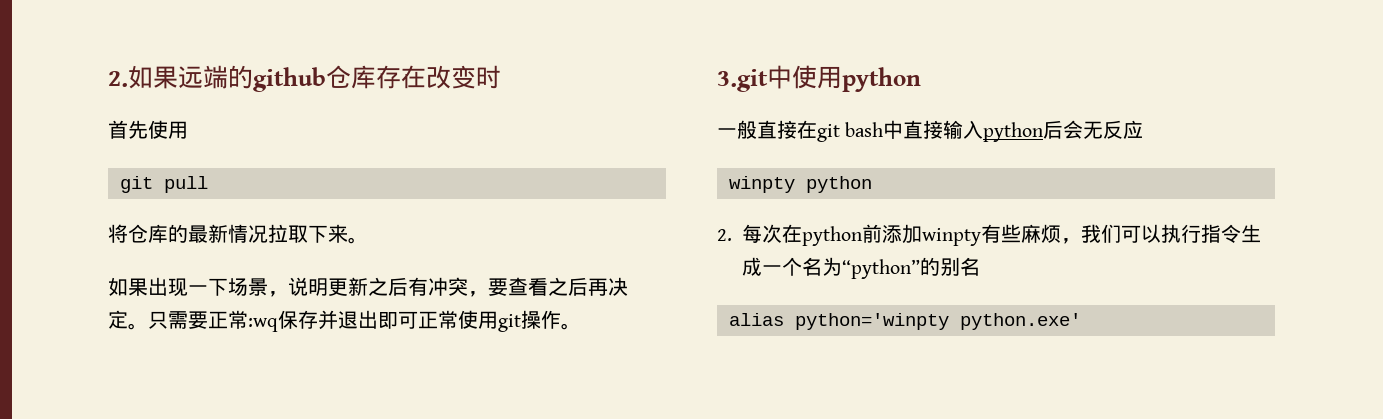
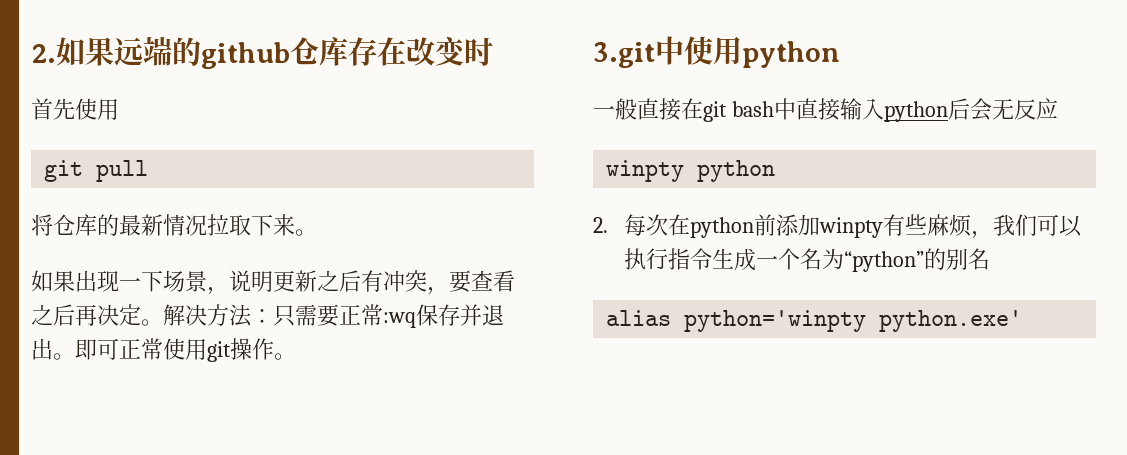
- 只需要正常:wq保存并退出即可正常使用git操作。
+ 解决方法：只需要正常:wq保存并退出。即可正常使用git操作。

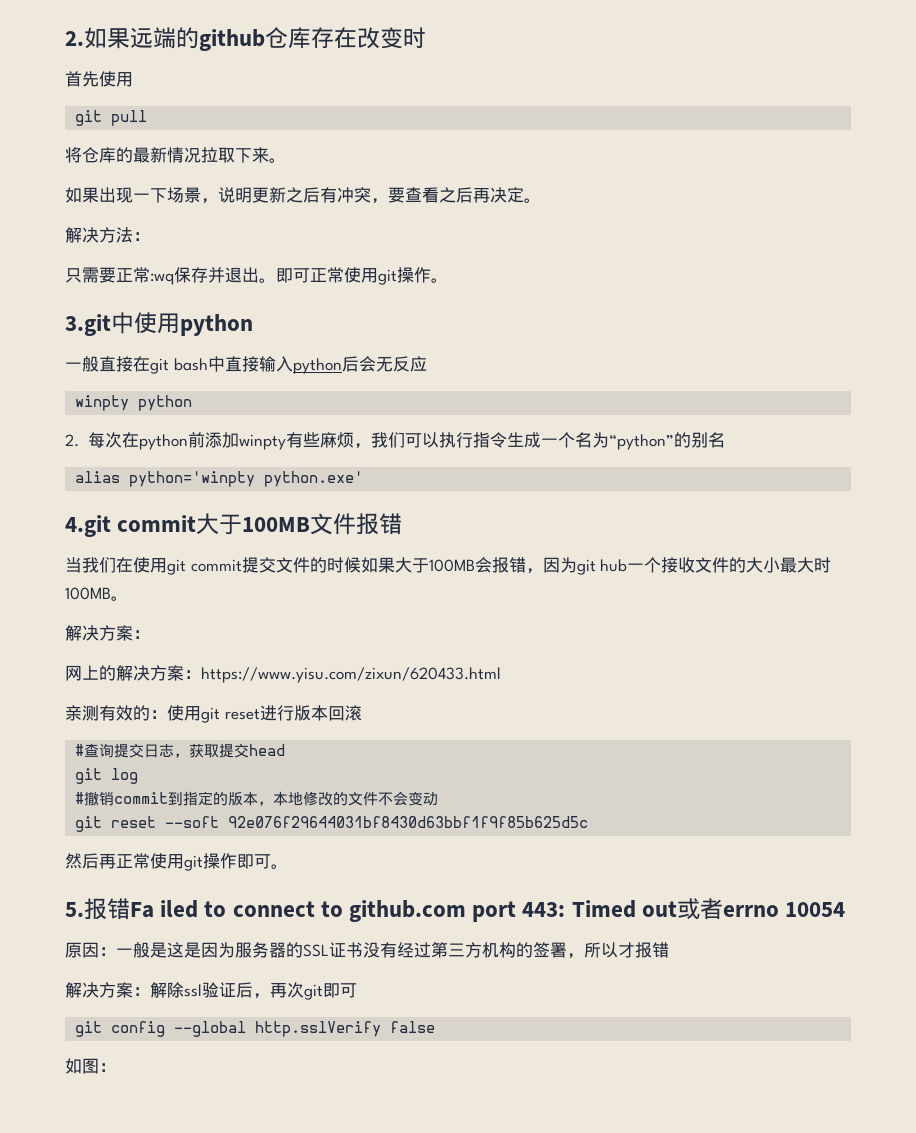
- 如果出现一下场景，说明更新之后有冲突，要查看之后再决定。解决方法：只需要正常:wq保存并退出。
+ 如果出现一下场景，说明更新之后有冲突，要查看之后再决定。
+ 解决方法：
+ 只需要正常:wq保存并退出。
+ 4.git commit大于100MB文件报错
+ 当我们在使用git commit提交文件的时候如果大于100MB会报错，因为git hub一个接收文件的大小最大时100MB。
+ 解决方案：
+ 网上的解决方案：https://www.yisu.com/zixun/620433.html
+ 亲测有效的：使用git reset进行版本回滚
+ #查询提交日志，获取提交head
+ git log
+ #撤销commit到指定的版本，本地修改的文件不会变动
+ git reset --soft 92e076f29644031bf8430d63bbf1f9f85b625d5c
+ 然后再正常使用git操作即可。
+ 5.报错Fa iled to connect to github.com port 443: Timed out或者errno 10054
+ 原因：一般是这是因为服务器的SSL证书没有经过第三方机构的签署，所以才报错
+ 解决方案：解除ssl验证后，再次git即可
+ git config --global http.sslVerify false
+ 如图：

